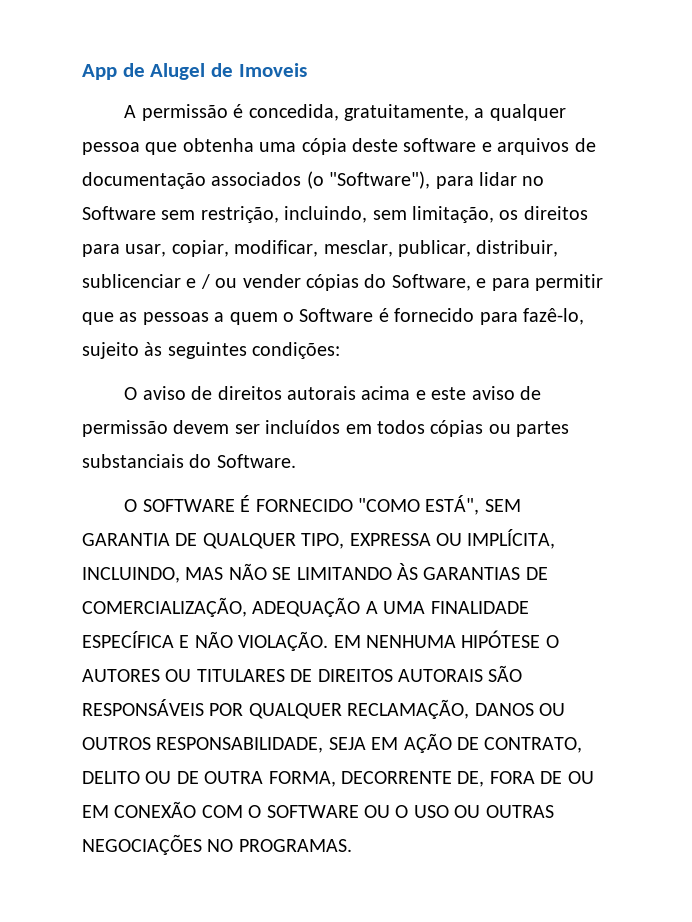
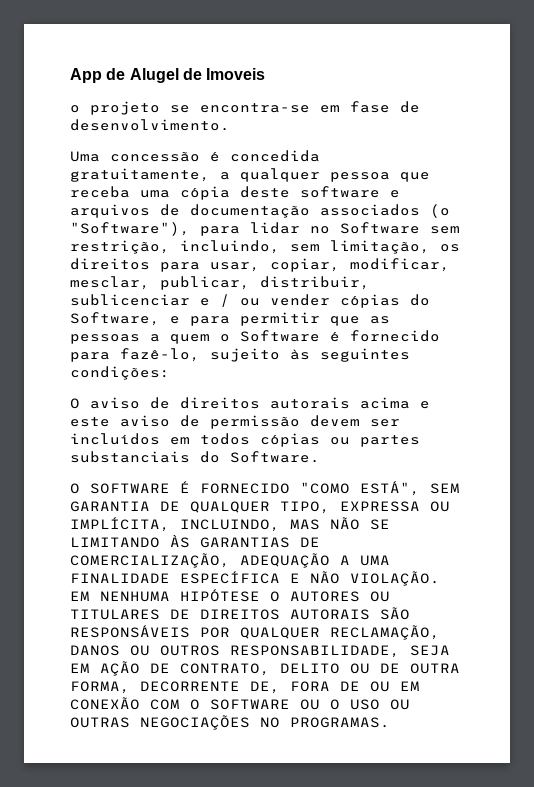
- A permissão é concedida, gratuitamente, a qualquer pessoa que obtenha uma cópia deste software e arquivos de documentação associados (o "Software"), para lidar no Software sem restrição, incluindo, sem limitação, os direitos para usar, copiar, modificar, mesclar, publicar, distribuir, sublicenciar e / ou vender cópias do Software, e para permitir que as pessoas a quem o Software é fornecido para fazê-lo, sujeito às seguintes condições:
+ o projeto se encontra-se em fase de desenvolvimento.
+ Uma concessão é concedida gratuitamente, a qualquer pessoa que receba uma cópia deste software e arquivos de documentação associados (o "Software"), para lidar no Software sem restrição, incluindo, sem limitação, os direitos para usar, copiar, modificar, mesclar, publicar, distribuir, sublicenciar e / ou vender cópias do Software, e para permitir que as pessoas a quem o Software é fornecido para fazê-lo, sujeito às seguintes condições:

